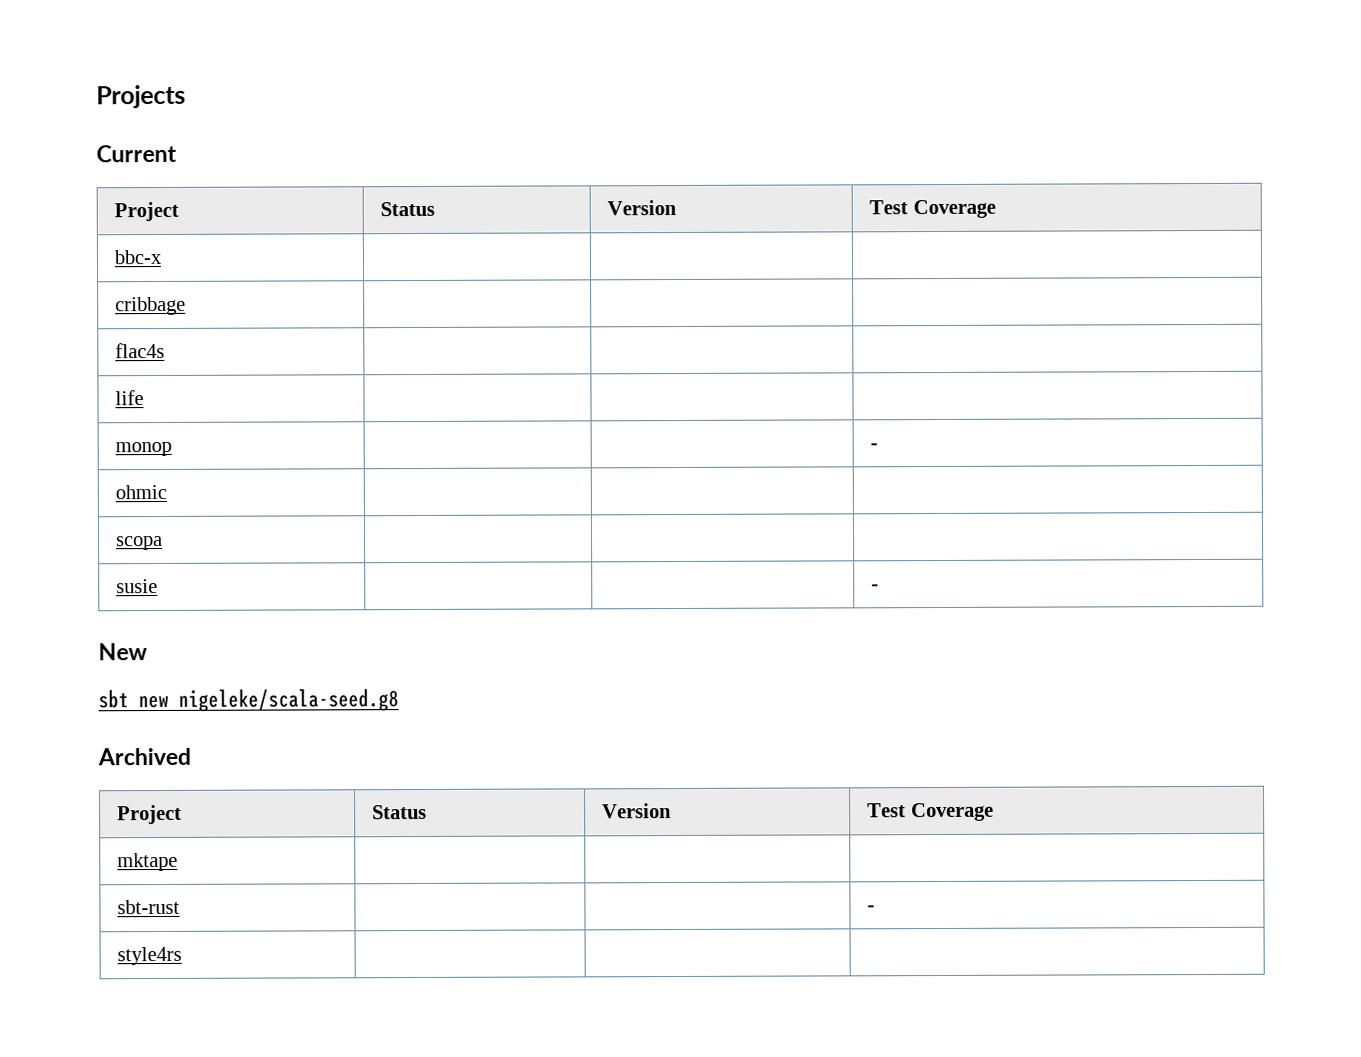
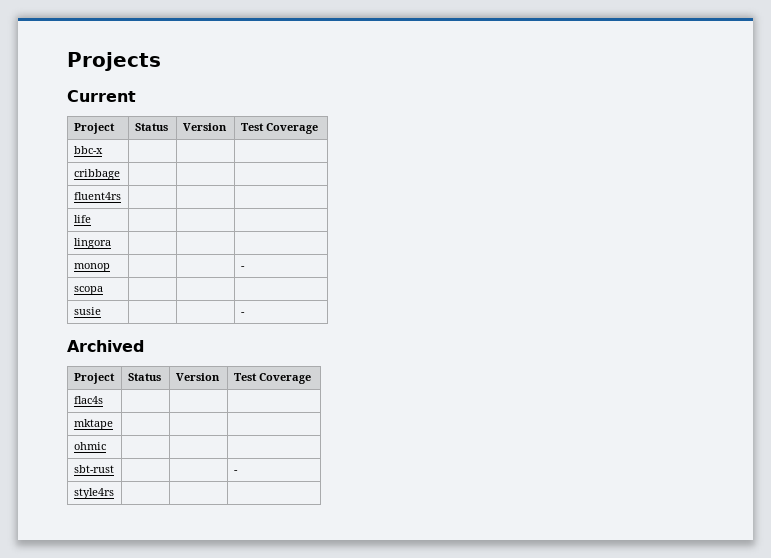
- flac4s | | |
+ fluent4rs | | |
+ lingora | | |
- ohmic | | |
- New
- sbt new nigeleke/scala-seed.g8
+ flac4s | | |
+ ohmic | | |

